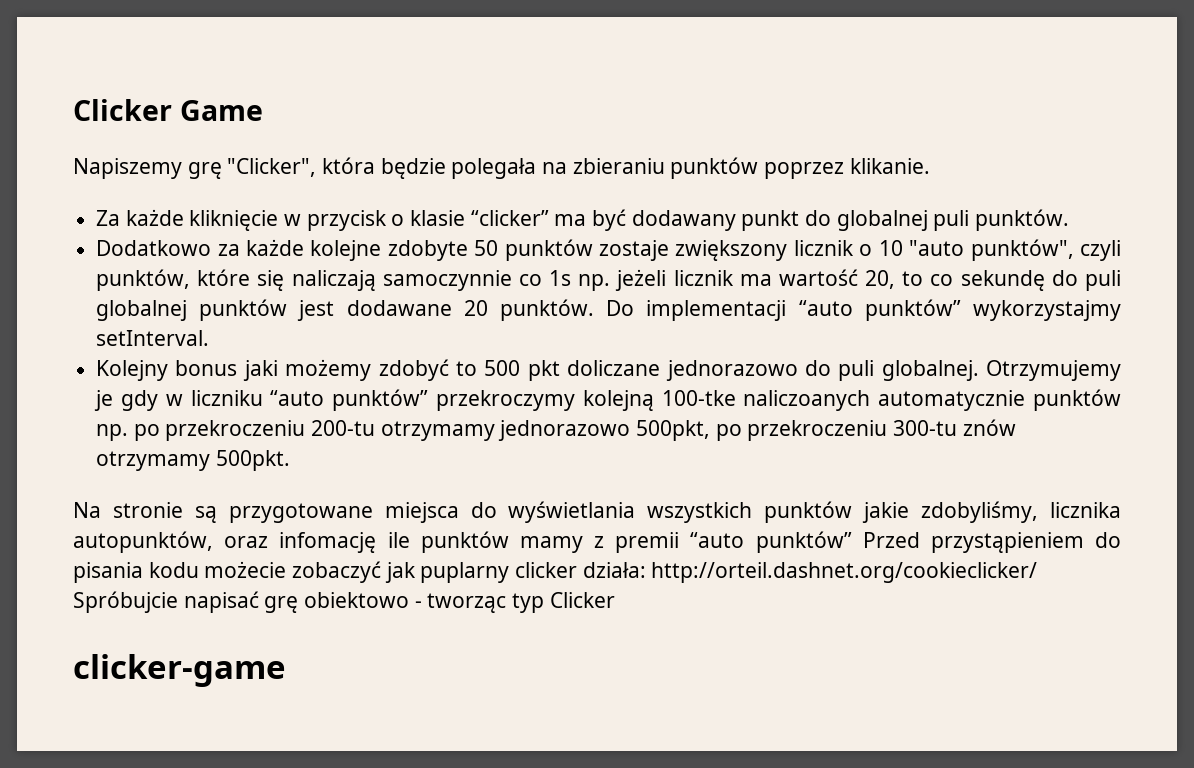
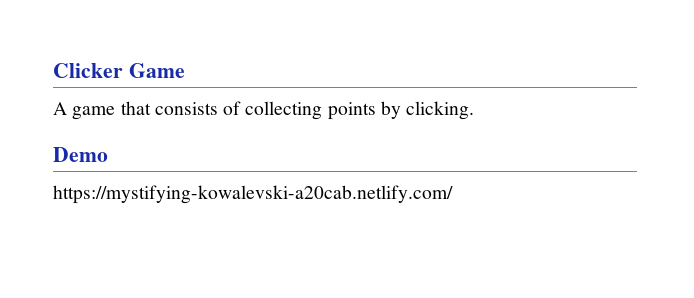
- Napiszemy grę "Clicker", która będzie polegała na zbieraniu punktów poprzez klikanie.
- Za każde kliknięcie w przycisk o klasie “clicker” ma być dodawany punkt do globalnej puli punktów.
- Dodatkowo za każde kolejne zdobyte 50 punktów zostaje zwiększony licznik o 10 "auto punktów", czyli punktów, które się naliczają samoczynnie co 1s np. jeżeli licznik ma wartość 20, to co sekundę do puli globalnej punktów jest dodawane 20 punktów. Do implementacji “auto punktów” wykorzystajmy setInterval.
- Kolejny bonus jaki możemy zdobyć to 500 pkt doliczane jednorazowo do puli globalnej. Otrzymujemy je gdy w liczniku “auto punktów” przekroczymy kolejną 100-tke naliczoanych automatycznie punktów np. po przekroczeniu 200-tu otrzymamy jednorazowo 500pkt, po przekroczeniu 300-tu znów otrzymamy 500pkt.
- Na stronie są przygotowane miejsca do wyświetlania wszystkich punktów jakie zdobyliśmy, licznika autopunktów, oraz infomację ile punktów mamy z premii “auto punktów” Przed przystąpieniem do pisania kodu możecie zobaczyć jak puplarny clicker działa: http://orteil.dashnet.org/cookieclicker/ Spróbujcie napisać grę obiektowo - tworząc typ Clicker
- clicker-game
+ A game that consists of collecting points by clicking.
+ Demo
+ https://mystifying-kowalevski-a20cab.netlify.com/

